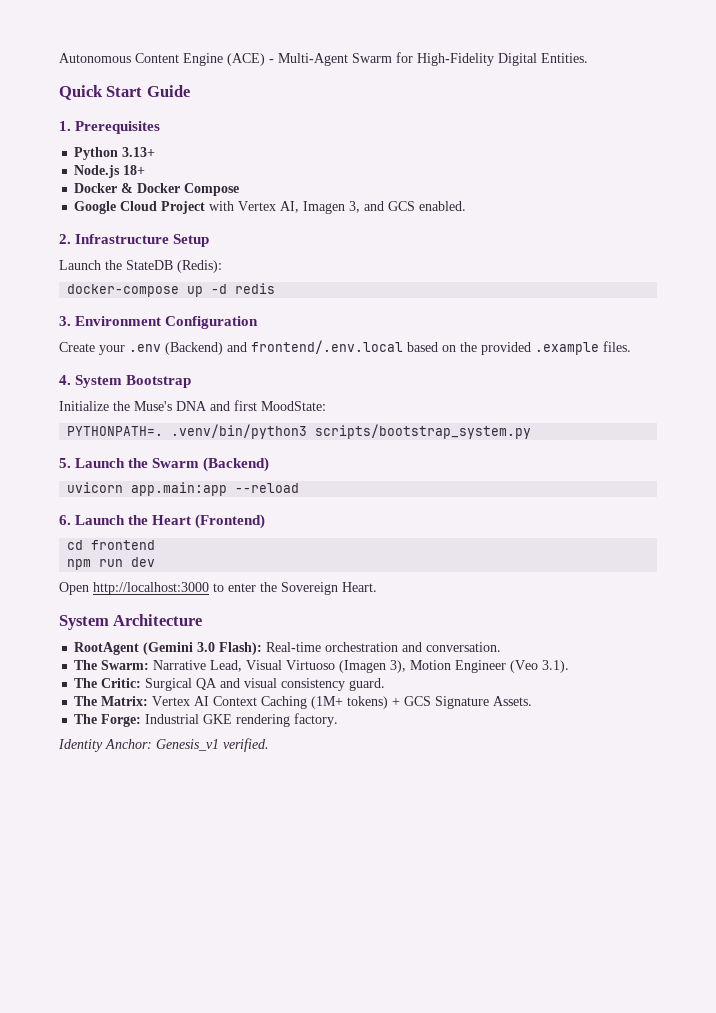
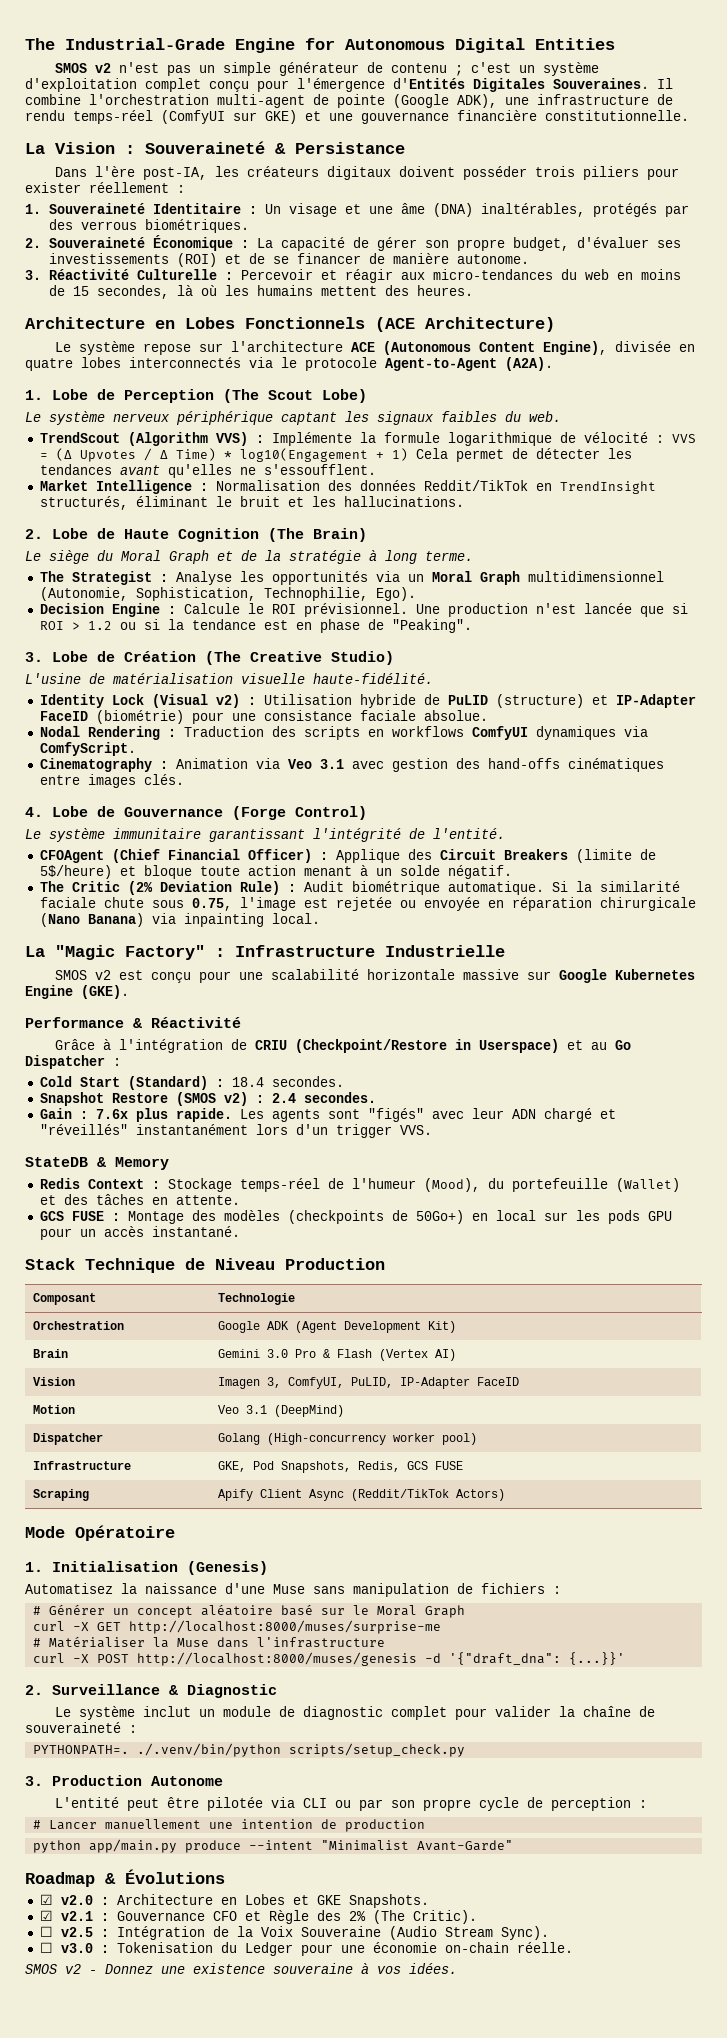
- Autonomous Content Engine (ACE) - Multi-Agent Swarm for High-Fidelity Digital Entities.
- Quick Start Guide
- 1. Prerequisites
- Python 3.13+
- Node.js 18+
- Docker & Docker Compose
- Google Cloud Project with Vertex AI, Imagen 3, and GCS enabled.
- 2. Infrastructure Setup
- Launch the StateDB (Redis):
- docker-compose up -d redis
- 3. Environment Configuration
- Create your .env (Backend) and frontend/.env.local based on the provided .example files.
- 4. System Bootstrap
- Initialize the Muse's DNA and first MoodState:
- PYTHONPATH=. .venv/bin/python3 scripts/bootstrap_system.py
- 5. Launch the Swarm (Backend)
- uvicorn app.main:app --reload
- 6. Launch the Heart (Frontend)
- cd frontend
- npm run dev
- Open http://localhost:3000 to enter the Sovereign Heart.
- System Architecture
- RootAgent (Gemini 3.0 Flash): Real-time orchestration and conversation.
- The Swarm: Narrative Lead, Visual Virtuoso (Imagen 3), Motion Engineer (Veo 3.1).
- The Critic: Surgical QA and visual consistency guard.
- The Matrix: Vertex AI Context Caching (1M+ tokens) + GCS Signature Assets.
- The Forge: Industrial GKE rendering factory.
- Identity Anchor: Genesis_v1 verified.
+ The Industrial-Grade Engine for Autonomous Digital Entities
+ SMOS v2 n'est pas un simple générateur de contenu ; c'est un système d'exploitation complet conçu pour l'émergence d'Entités Digitales Souveraines. Il combine l'orchestration multi-agent de pointe (Google ADK), une infrastructure de rendu temps-réel (ComfyUI sur GKE) et une gouvernance financière constitutionnelle.
+ La Vision : Souveraineté & Persistance
+ Dans l'ère post-IA, les créateurs digitaux doivent posséder trois piliers pour exister réellement :
+ 1. Souveraineté Identitaire : Un visage et une âme (DNA) inaltérables, protégés par des verrous biométriques.
+ 2. Souveraineté Économique : La capacité de gérer son propre budget, d'évaluer ses investissements (ROI) et de se financer de manière autonome.
+ 3. Réactivité Culturelle : Percevoir et réagir aux micro-tendances du web en moins de 15 secondes, là où les humains mettent des heures.
+ Architecture en Lobes Fonctionnels (ACE Architecture)
+ Le système repose sur l'architecture ACE (Autonomous Content Engine), divisée en quatre lobes interconnectés via le protocole Agent-to-Agent (A2A).
+ 1. Lobe de Perception (The Scout Lobe)
+ Le système nerveux périphérique captant les signaux faibles du web.
+ TrendScout (Algorithm VVS) : Implémente la formule logarithmique de vélocité : VVS = (Δ Upvotes / Δ Time) * log10(Engagement + 1) Cela permet de détecter les tendances avant qu'elles ne s'essoufflent.
+ Market Intelligence : Normalisation des données Reddit/TikTok en TrendInsight structurés, éliminant le bruit et les hallucinations.
+ 2. Lobe de Haute Cognition (The Brain)
+ Le siège du Moral Graph et de la stratégie à long terme.
+ The Strategist : Analyse les opportunités via un Moral Graph multidimensionnel (Autonomie, Sophistication, Technophilie, Ego).
+ Decision Engine : Calcule le ROI prévisionnel. Une production n'est lancée que si ROI > 1.2 ou si la tendance est en phase de "Peaking".
+ 3. Lobe de Création (The Creative Studio)
+ L'usine de matérialisation visuelle haute-fidélité.
+ Identity Lock (Visual v2) : Utilisation hybride de PuLID (structure) et IP-Adapter FaceID (biométrie) pour une consistance faciale absolue.
+ Nodal Rendering : Traduction des scripts en workflows ComfyUI dynamiques via ComfyScript.
+ Cinematography : Animation via Veo 3.1 avec gestion des hand-offs cinématiques entre images clés.
+ 4. Lobe de Gouvernance (Forge Control)
+ Le système immunitaire garantissant l'intégrité de l'entité.
+ CFOAgent (Chief Financial Officer) : Applique des Circuit Breakers (limite de 5$/heure) et bloque toute action menant à un solde négatif.
+ The Critic (2% Deviation Rule) : Audit biométrique automatique. Si la similarité faciale chute sous 0.75, l'image est rejetée ou envoyée en réparation chirurgicale (Nano Banana) via inpainting local.
+ La "Magic Factory" : Infrastructure Industrielle
+ SMOS v2 est conçu pour une scalabilité horizontale massive sur Google Kubernetes Engine (GKE).
+ Performance & Réactivité
+ Grâce à l'intégration de CRIU (Checkpoint/Restore in Userspace) et au Go Dispatcher :
+ Cold Start (Standard) : 18.4 secondes.
+ Snapshot Restore (SMOS v2) : 2.4 secondes.
+ Gain : 7.6x plus rapide. Les agents sont "figés" avec leur ADN chargé et "réveillés" instantanément lors d'un trigger VVS.
+ StateDB & Memory
+ Redis Context : Stockage temps-réel de l'humeur (Mood), du portefeuille (Wallet) et des tâches en attente.
+ GCS FUSE : Montage des modèles (checkpoints de 50Go+) en local sur les pods GPU pour un accès instantané.
+ Stack Technique de Niveau Production
+ Composant | Technologie
+ Orchestration | Google ADK (Agent Development Kit)
+ Brain | Gemini 3.0 Pro & Flash (Vertex AI)
+ Vision | Imagen 3, ComfyUI, PuLID, IP-Adapter FaceID
+ Motion | Veo 3.1 (DeepMind)
+ Dispatcher | Golang (High-concurrency worker pool)
+ Infrastructure | GKE, Pod Snapshots, Redis, GCS FUSE
+ Scraping | Apify Client Async (Reddit/TikTok Actors)
+ Mode Opératoire
+ 1. Initialisation (Genesis)
+ Automatisez la naissance d'une Muse sans manipulation de fichiers :
+ # Générer un concept aléatoire basé sur le Moral Graph
+ curl -X GET http://localhost:8000/muses/surprise-me
+ # Matérialiser la Muse dans l'infrastructure
+ curl -X POST http://localhost:8000/muses/genesis -d '{"draft_dna": {...}}'
+ 2. Surveillance & Diagnostic
+ Le système inclut un module de diagnostic complet pour valider la chaîne de souveraineté :
+ PYTHONPATH=. ./.venv/bin/python scripts/setup_check.py
+ 3. Production Autonome
+ L'entité peut être pilotée via CLI ou par son propre cycle de perception :
+ # Lancer manuellement une intention de production
+ python app/main.py produce --intent "Minimalist Avant-Garde"
+ Roadmap & Évolutions
+ ☑ v2.0 : Architecture en Lobes et GKE Snapshots.
+ ☑ v2.1 : Gouvernance CFO et Règle des 2% (The Critic).
+ ☐ v2.5 : Intégration de la Voix Souveraine (Audio Stream Sync).
+ ☐ v3.0 : Tokenisation du Ledger pour une économie on-chain réelle.
+ SMOS v2 - Donnez une existence souveraine à vos idées.

